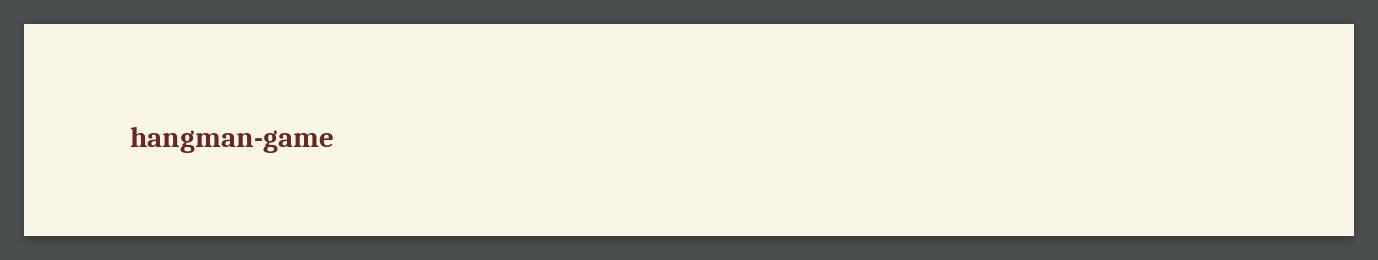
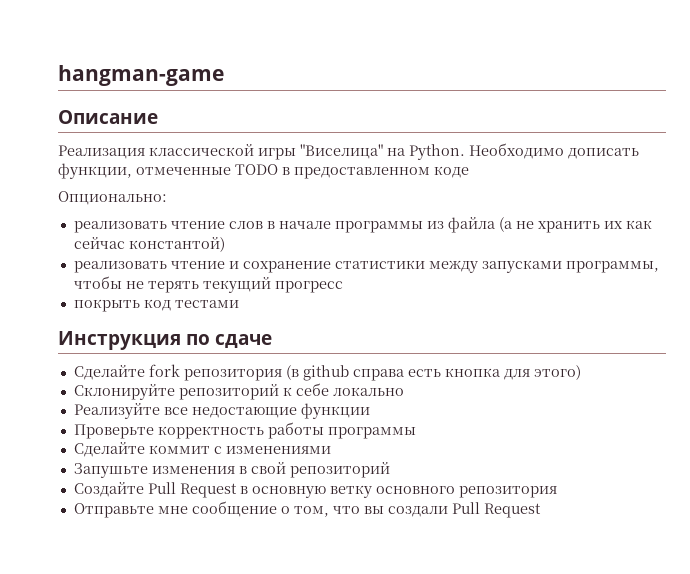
+ Описание
+ Реализация классической игры "Виселица" на Python. Необходимо дописать функции, отмеченные TODO в предоставленном коде
+ Опционально:
+ реализовать чтение слов в начале программы из файла (а не хранить их как сейчас константой)
+ реализовать чтение и сохранение статистики между запусками программы, чтобы не терять текущий прогресс
+ покрыть код тестами
+ Инструкция по сдаче
+ Сделайте fork репозитория (в github справа есть кнопка для этого)
+ Склонируйте репозиторий к себе локально
+ Реализуйте все недостающие функции
+ Проверьте корректность работы программы
+ Сделайте коммит с изменениями
+ Запушьте изменения в свой репозиторий
+ Создайте Pull Request в основную ветку основного репозитория
+ Отправьте мне сообщение о том, что вы создали Pull Request

